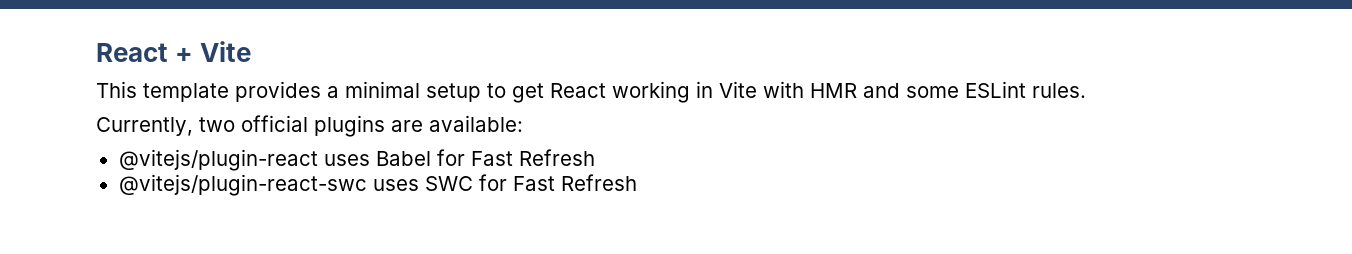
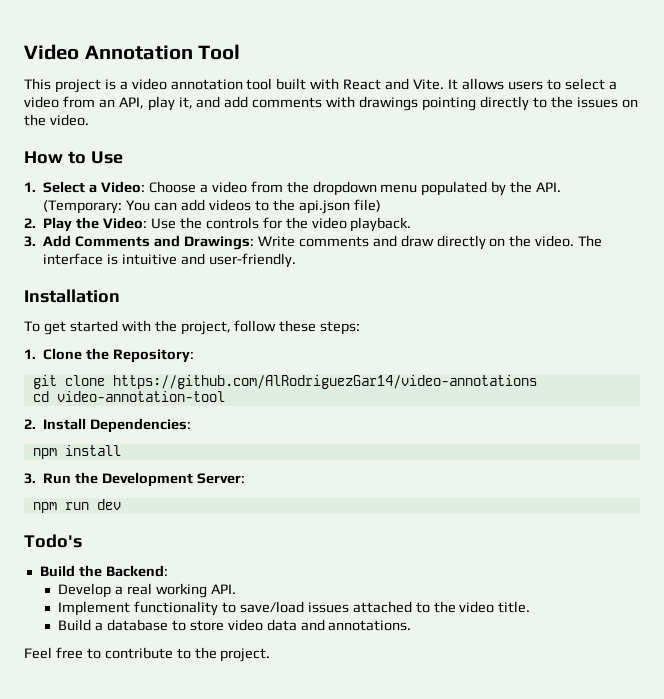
- React + Vite
- This template provides a minimal setup to get React working in Vite with HMR and some ESLint rules.
- Currently, two official plugins are available:
- @vitejs/plugin-react uses Babel for Fast Refresh
- @vitejs/plugin-react-swc uses SWC for Fast Refresh
+ Video Annotation Tool
+ This project is a video annotation tool built with React and Vite. It allows users to select a video from an API, play it, and add comments with drawings pointing directly to the issues on the video.
+ How to Use
+ 1. Select a Video: Choose a video from the dropdown menu populated by the API. (Temporary: You can add videos to the api.json file)
+ 2. Play the Video: Use the controls for the video playback.
+ 3. Add Comments and Drawings: Write comments and draw directly on the video. The interface is intuitive and user-friendly.
+ Installation
+ To get started with the project, follow these steps:
+ 1. Clone the Repository:
+ git clone https://github.com/AlRodriguezGar14/video-annotations
+ cd video-annotation-tool
+ 2. Install Dependencies:
+ npm install
+ 3. Run the Development Server:
+ npm run dev
+ Todo's
+ Build the Backend:
+ Develop a real working API.
+ Implement functionality to save/load issues attached to the video title.
+ Build a database to store video data and annotations.
+ Feel free to contribute to the project.

